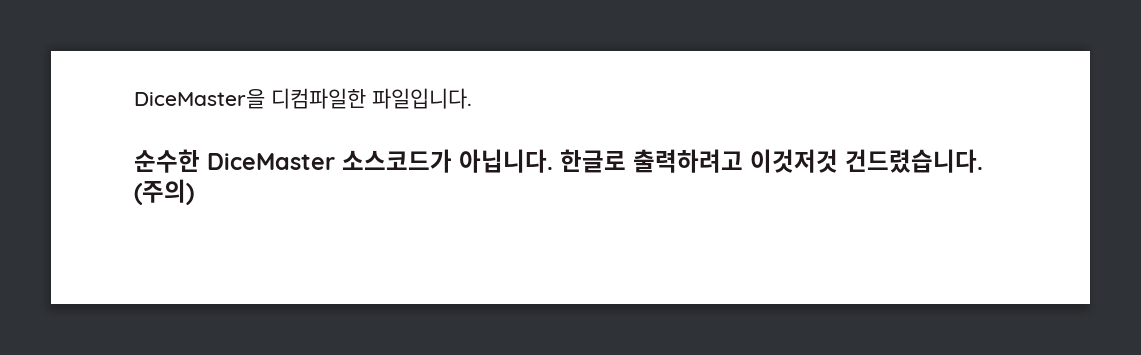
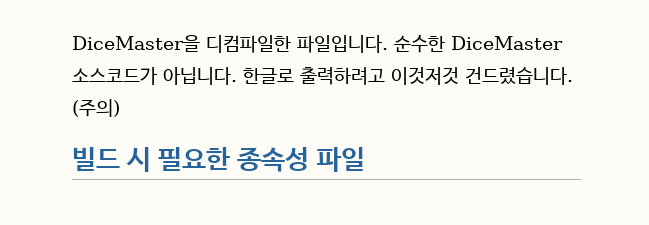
- DiceMaster을 디컴파일한 파일입니다.
- 순수한 DiceMaster 소스코드가 아닙니다.
+ DiceMaster을 디컴파일한 파일입니다. 순수한 DiceMaster 소스코드가 아닙니다.
+ 빌드 시 필요한 종속성 파일

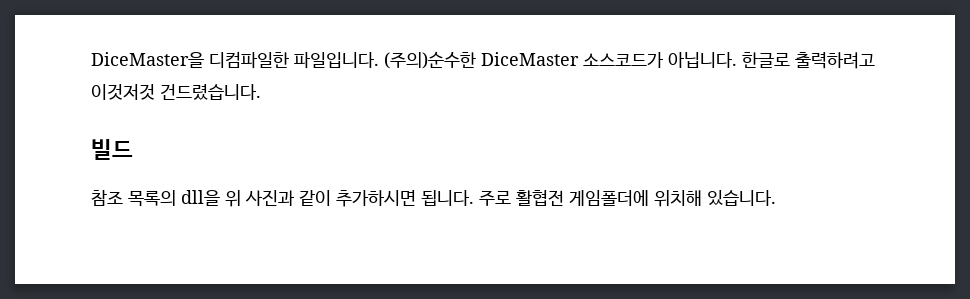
- 순수한 DiceMaster 소스코드가 아닙니다.
+ (주의)순수한 DiceMaster 소스코드가 아닙니다.
- (주의)
- 빌드 시 필요한 종속성 파일
+ 빌드
+ 참조 목록의 dll을 위 사진과 같이 추가하시면 됩니다. 주로 활협전 게임폴더에 위치해 있습니다.

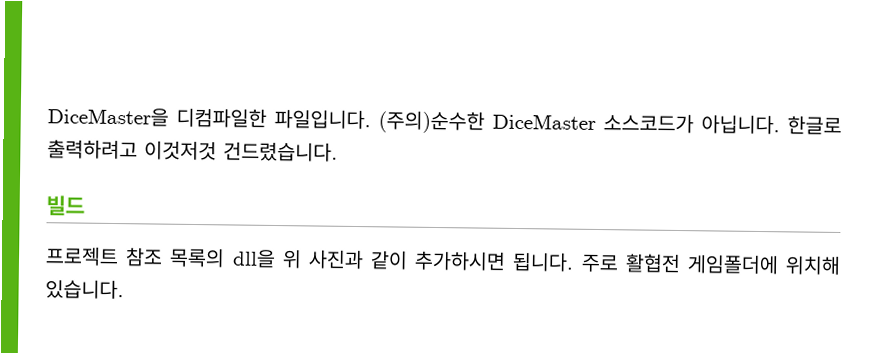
- 참조 목록의 dll을 위 사진과 같이 추가하시면 됩니다.
+ 프로젝트 참조 목록의 dll을 위 사진과 같이 추가하시면 됩니다.

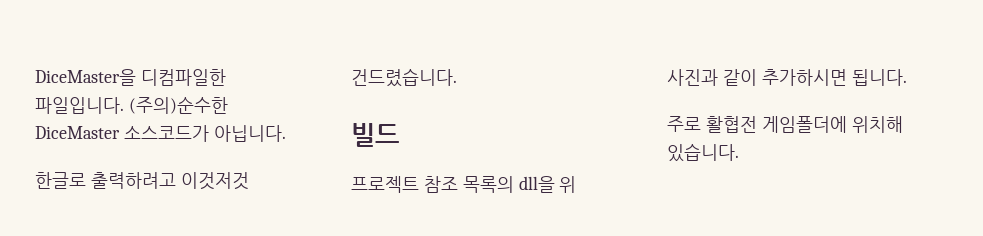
- (주의)순수한 DiceMaster 소스코드가 아닙니다. 한글로 출력하려고 이것저것 건드렸습니다.
+ (주의)순수한 DiceMaster 소스코드가 아닙니다.
+ 한글로 출력하려고 이것저것 건드렸습니다.
- 프로젝트 참조 목록의 dll을 위 사진과 같이 추가하시면 됩니다. 주로 활협전 게임폴더에 위치해 있습니다.
+ 프로젝트 참조 목록의 dll을 위 사진과 같이 추가하시면 됩니다.
+ 주로 활협전 게임폴더에 위치해 있습니다.

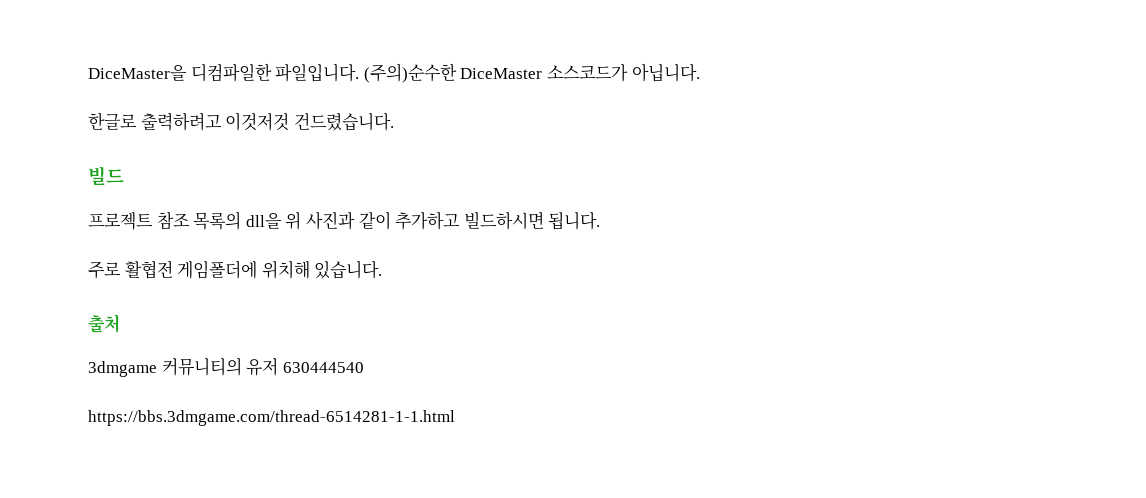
- 프로젝트 참조 목록의 dll을 위 사진과 같이 추가하시면 됩니다.
+ 프로젝트 참조 목록의 dll을 위 사진과 같이 추가하고 빌드하시면 됩니다.
+ 출처
+ 3dmgame 커뮤니티의 유저 630444540
+ https://bbs.3dmgame.com/thread-6514281-1-1.html

